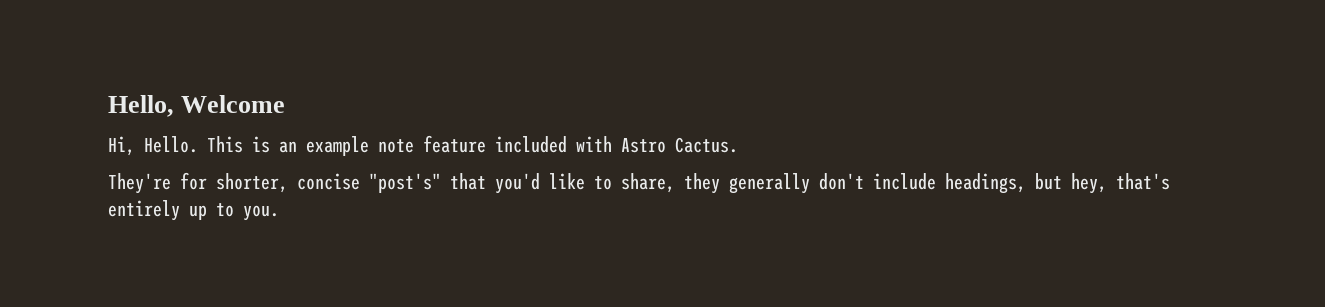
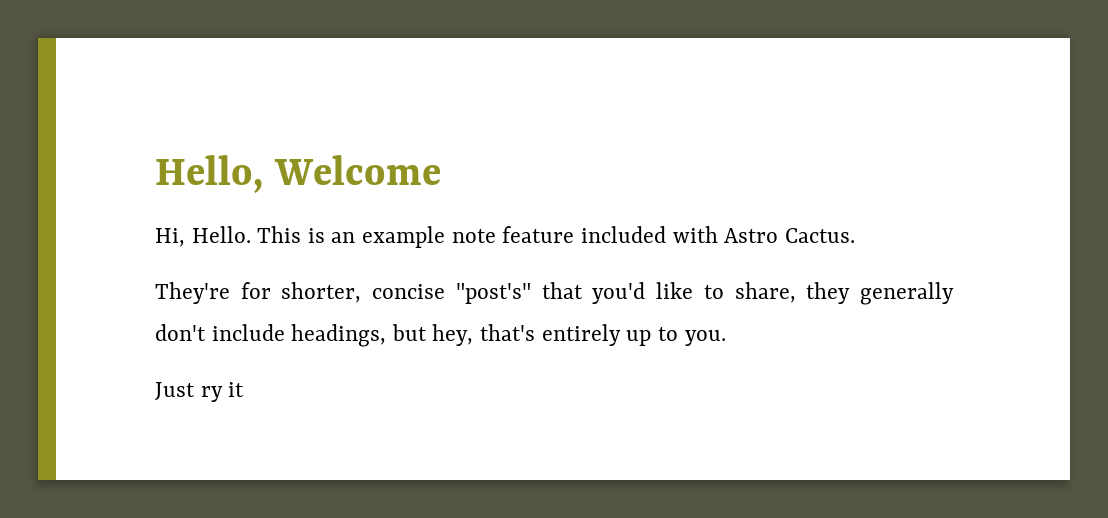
+ Just ry it

